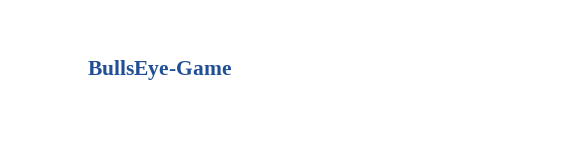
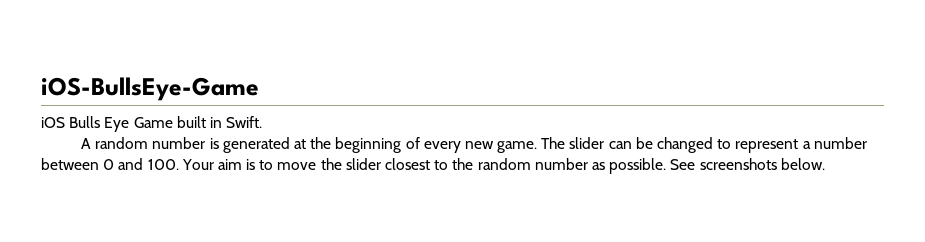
- BullsEye-Game
+ iOS-BullsEye-Game
+ iOS Bulls Eye Game built in Swift.
+ A random number is generated at the beginning of every new game. The slider can be changed to represent a number between 0 and 100. Your aim is to move the slider closest to the random number as possible. See screenshots below.

